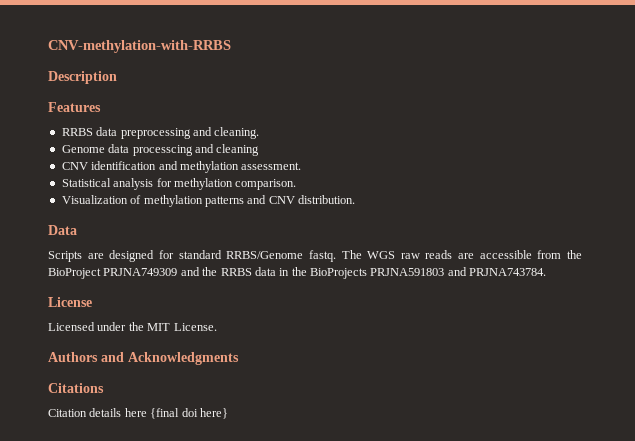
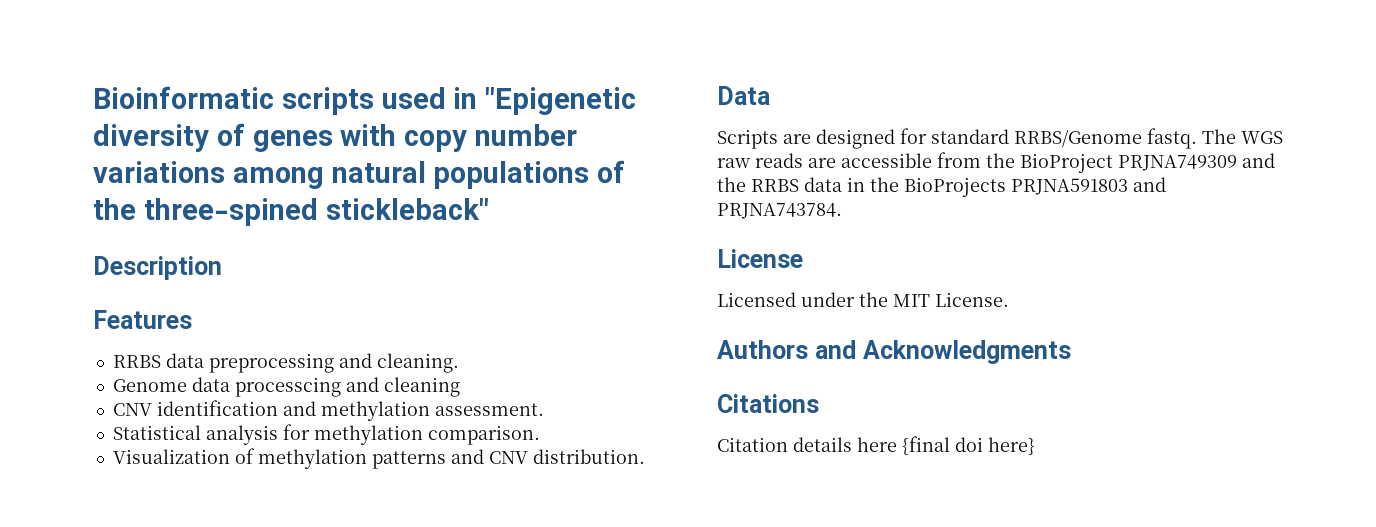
- CNV-methylation-with-RRBS
+ Bioinformatic scripts used in "Epigenetic diversity of genes with copy number variations among natural populations of the three-spined stickleback"

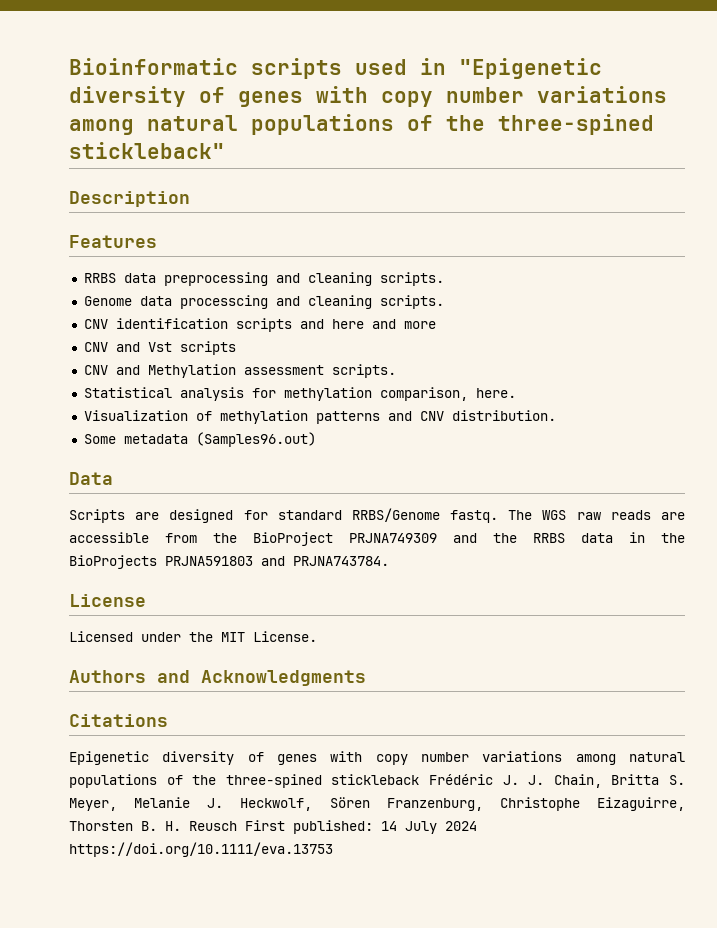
- RRBS data preprocessing and cleaning.
+ RRBS data preprocessing and cleaning scripts.
- Genome data processcing and cleaning
+ Genome data processcing and cleaning scripts.
- CNV identification and methylation assessment.
+ CNV identification scripts and here and more
+ CNV and Vst scripts
+ CNV and Methylation assessment scripts.
- Statistical analysis for methylation comparison.
+ Statistical analysis for methylation comparison, here.
+ Some metadata (Samples96.out)
- Citation details here {final doi here}
+ Epigenetic diversity of genes with copy number variations among natural populations of the three-spined stickleback Frédéric J. J. Chain, Britta S. Meyer, Melanie J. Heckwolf, Sören Franzenburg, Christophe Eizaguirre, Thorsten B. H. Reusch First published: 14 July 2024 https://doi.org/10.1111/eva.13753

